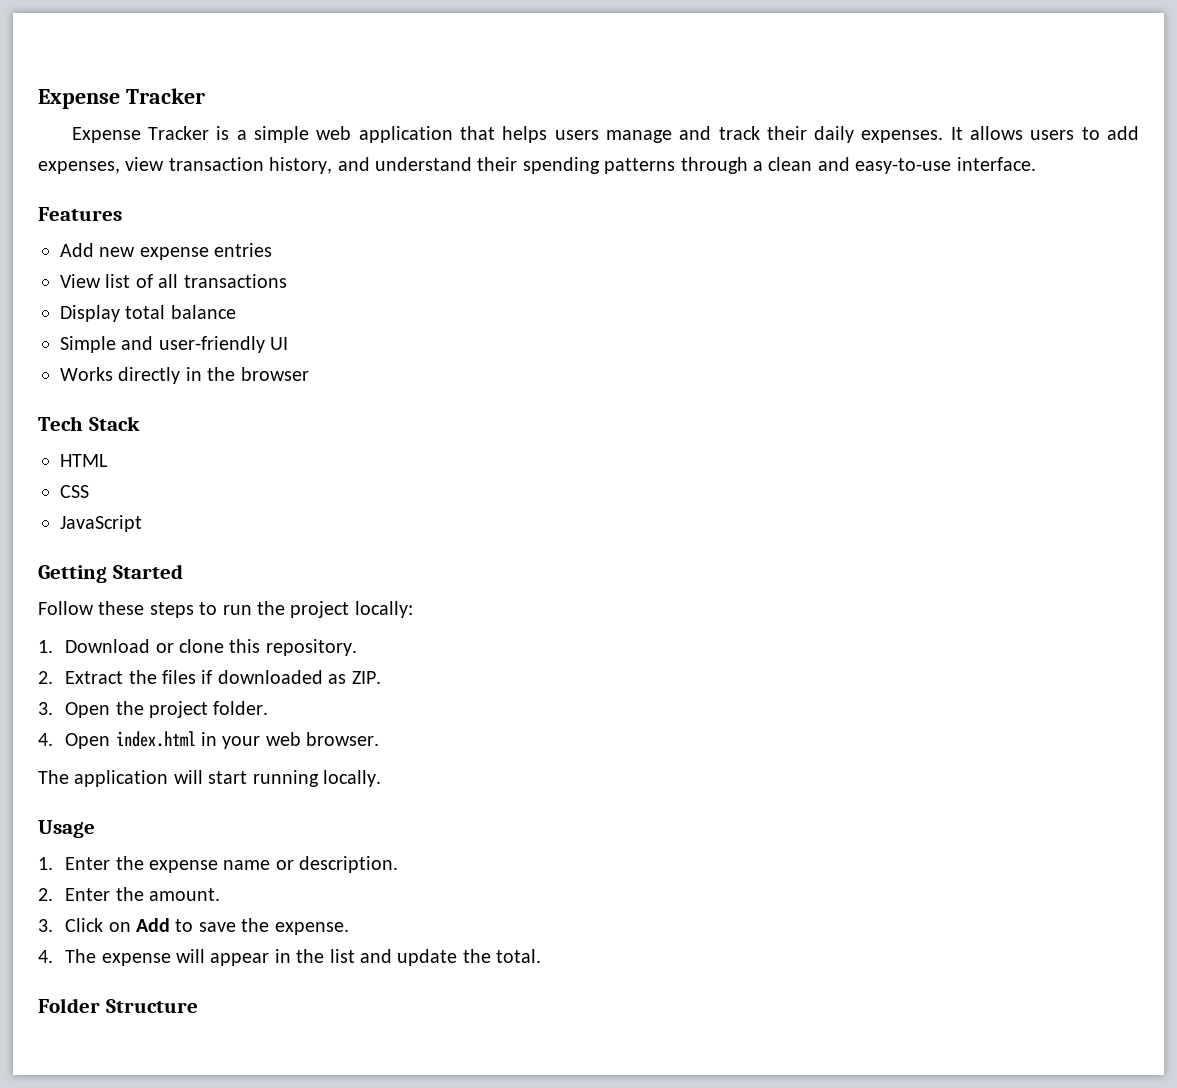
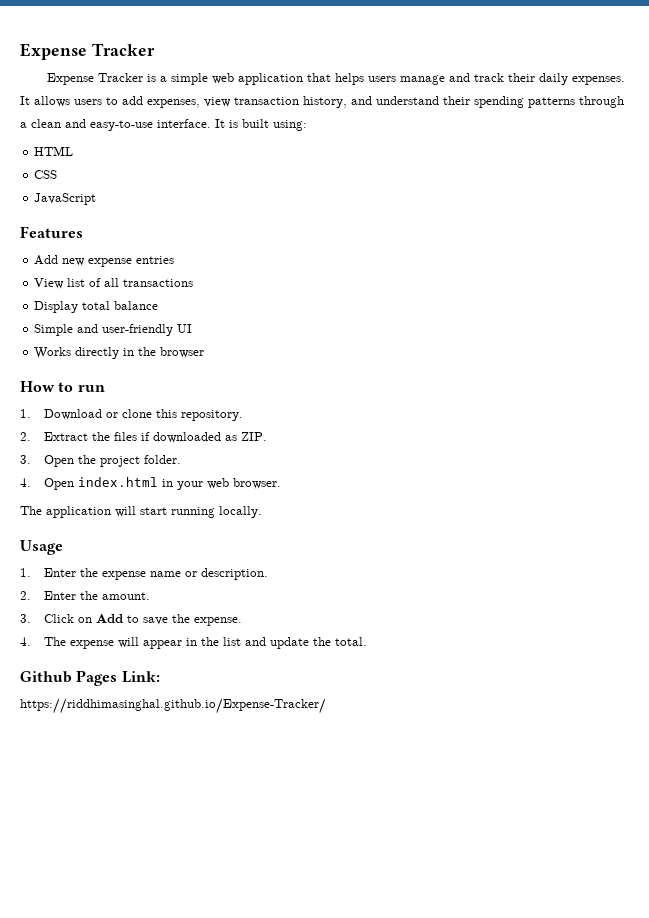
+ It is built using:
+ HTML
+ CSS
+ JavaScript
- Tech Stack
- HTML
- CSS
- JavaScript
- Getting Started
- Follow these steps to run the project locally:
+ How to run
- Folder Structure
+ Github Pages Link:
+ https://riddhimasinghal.github.io/Expense-Tracker/

